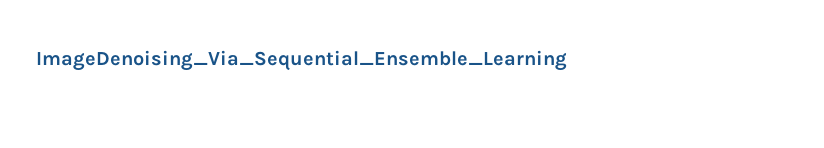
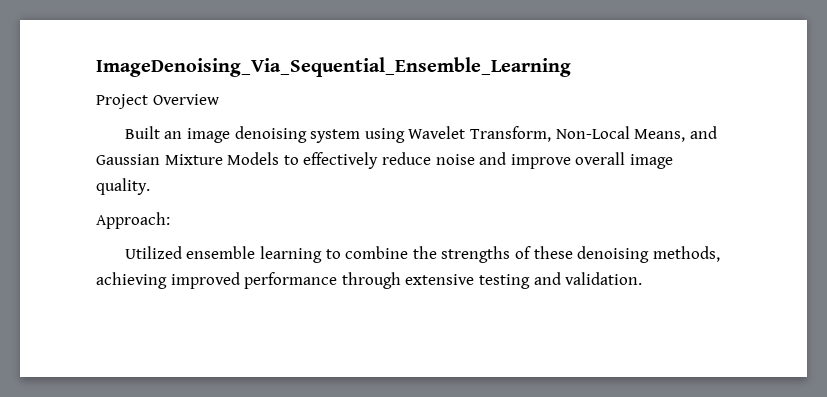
+ Project Overview
+ Built an image denoising system using Wavelet Transform, Non-Local Means, and Gaussian Mixture Models to effectively reduce noise and improve overall image quality.
+ Approach:
+ Utilized ensemble learning to combine the strengths of these denoising methods, achieving improved performance through extensive testing and validation.

